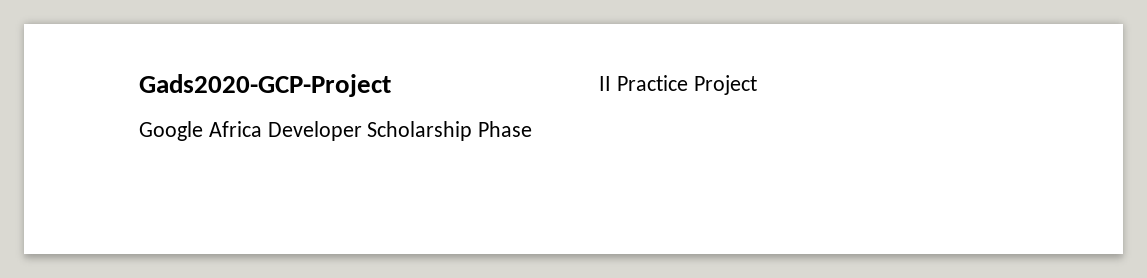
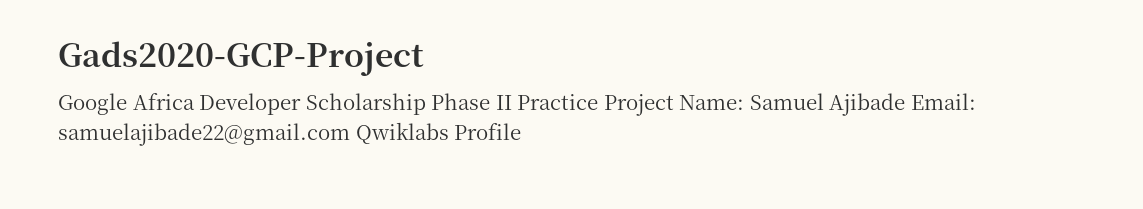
- Google Africa Developer Scholarship Phase II Practice Project
+ Google Africa Developer Scholarship Phase II Practice Project Name: Samuel Ajibade Email: samuelajibade22@gmail.com Qwiklabs Profile

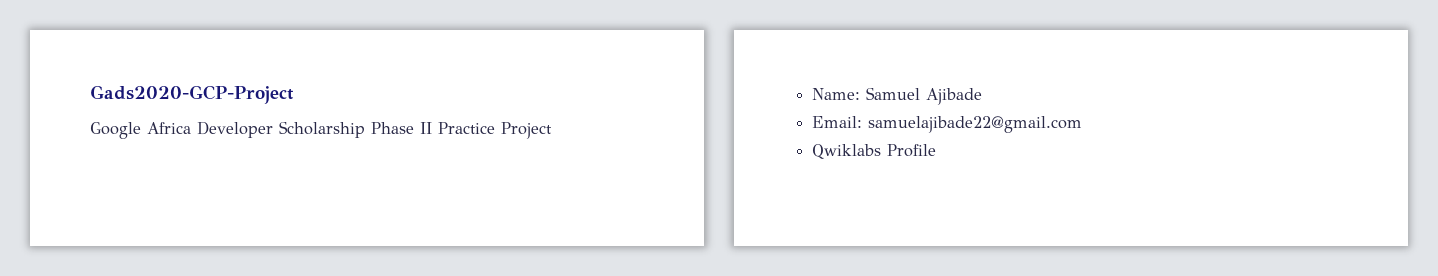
- Google Africa Developer Scholarship Phase II Practice Project Name: Samuel Ajibade Email: samuelajibade22@gmail.com Qwiklabs Profile
+ Google Africa Developer Scholarship Phase II Practice Project
+ Name: Samuel Ajibade
+ Email: samuelajibade22@gmail.com
+ Qwiklabs Profile

